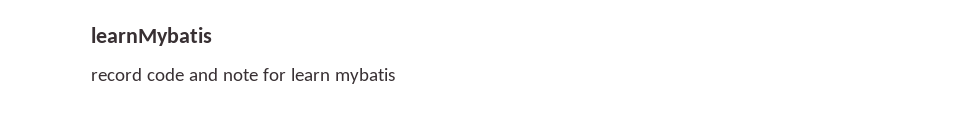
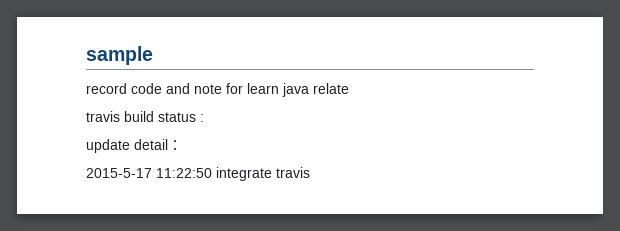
- learnMybatis
+ sample
- record code and note for learn mybatis
+ record code and note for learn java relate
+ travis build status :
+ update detail：
+ 2015-5-17 11:22:50 integrate travis

